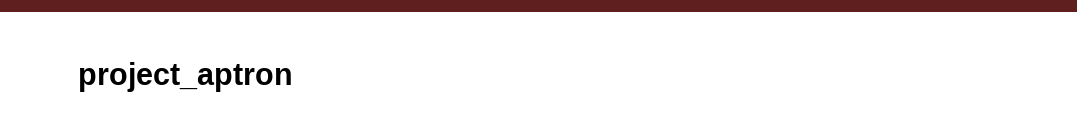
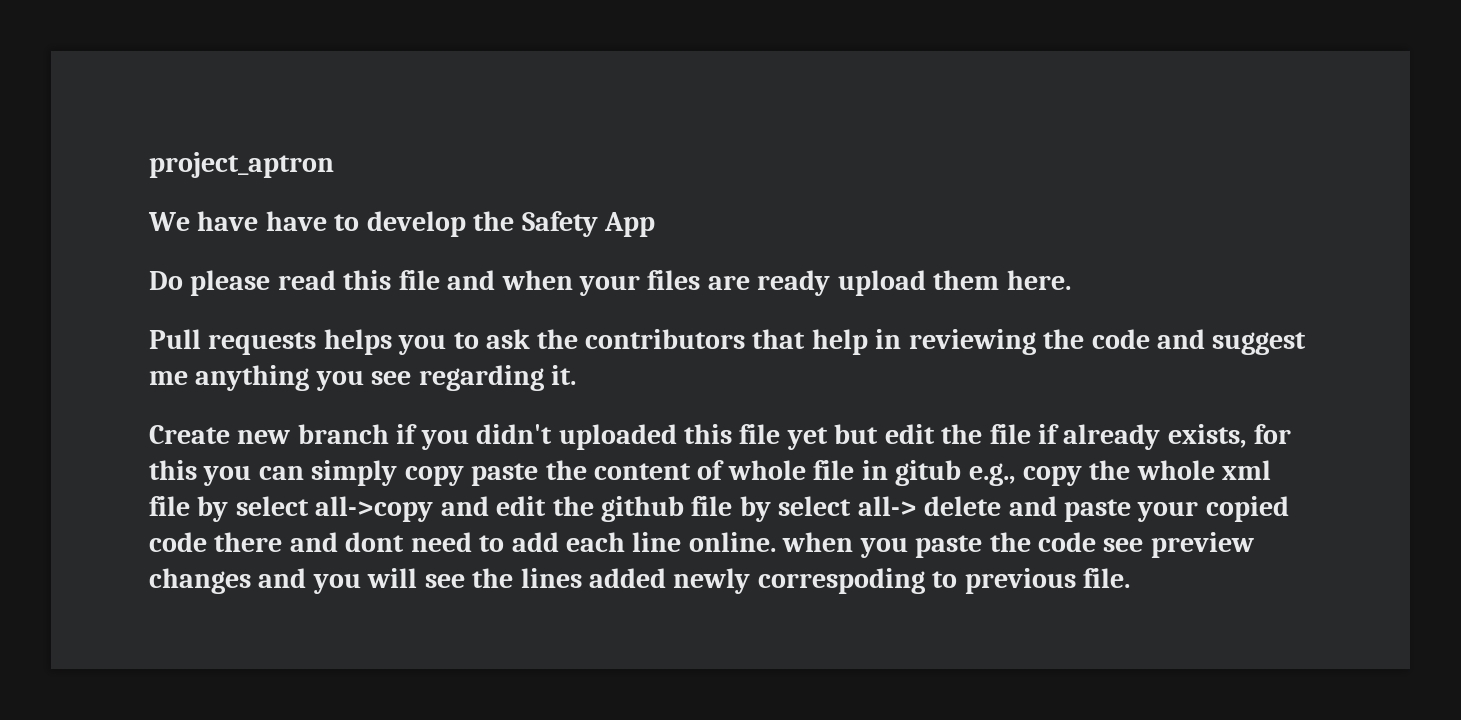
+ We have have to develop the Safety App
+ Do please read this file and when your files are ready upload them here.
+ Pull requests helps you to ask the contributors that help in reviewing the code and suggest me anything you see regarding it.
+ Create new branch if you didn't uploaded this file yet but edit the file if already exists, for this you can simply copy paste the content of whole file in gitub e.g., copy the whole xml file by select all->copy and edit the github file by select all-> delete and paste your copied code there and dont need to add each line online. when you paste the code see preview changes and you will see the lines added newly correspoding to previous file.

